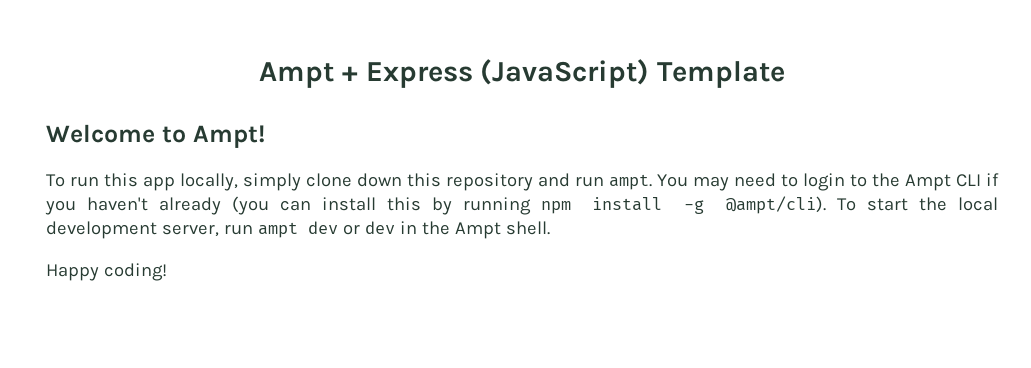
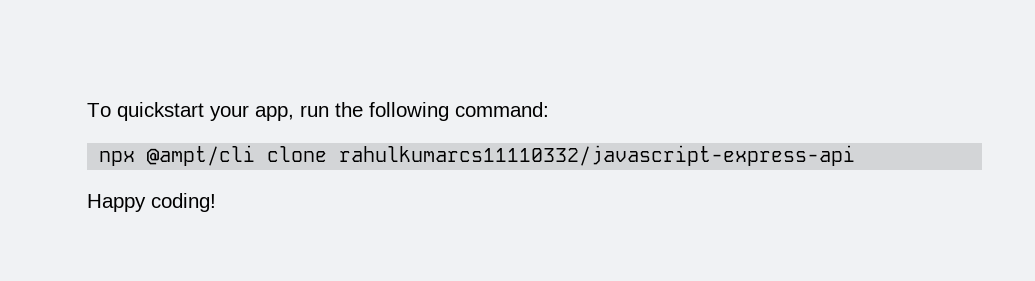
- Ampt + Express (JavaScript) Template
- Welcome to Ampt!
- To run this app locally, simply clone down this repository and run ampt. You may need to login to the Ampt CLI if you haven't already (you can install this by running npm install -g @ampt/cli). To start the local development server, run ampt dev or dev in the Ampt shell.
+ To quickstart your app, run the following command:
+ npx @ampt/cli clone rahulkumarcs11110332/javascript-express-api

